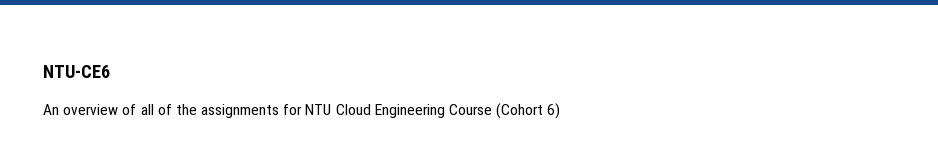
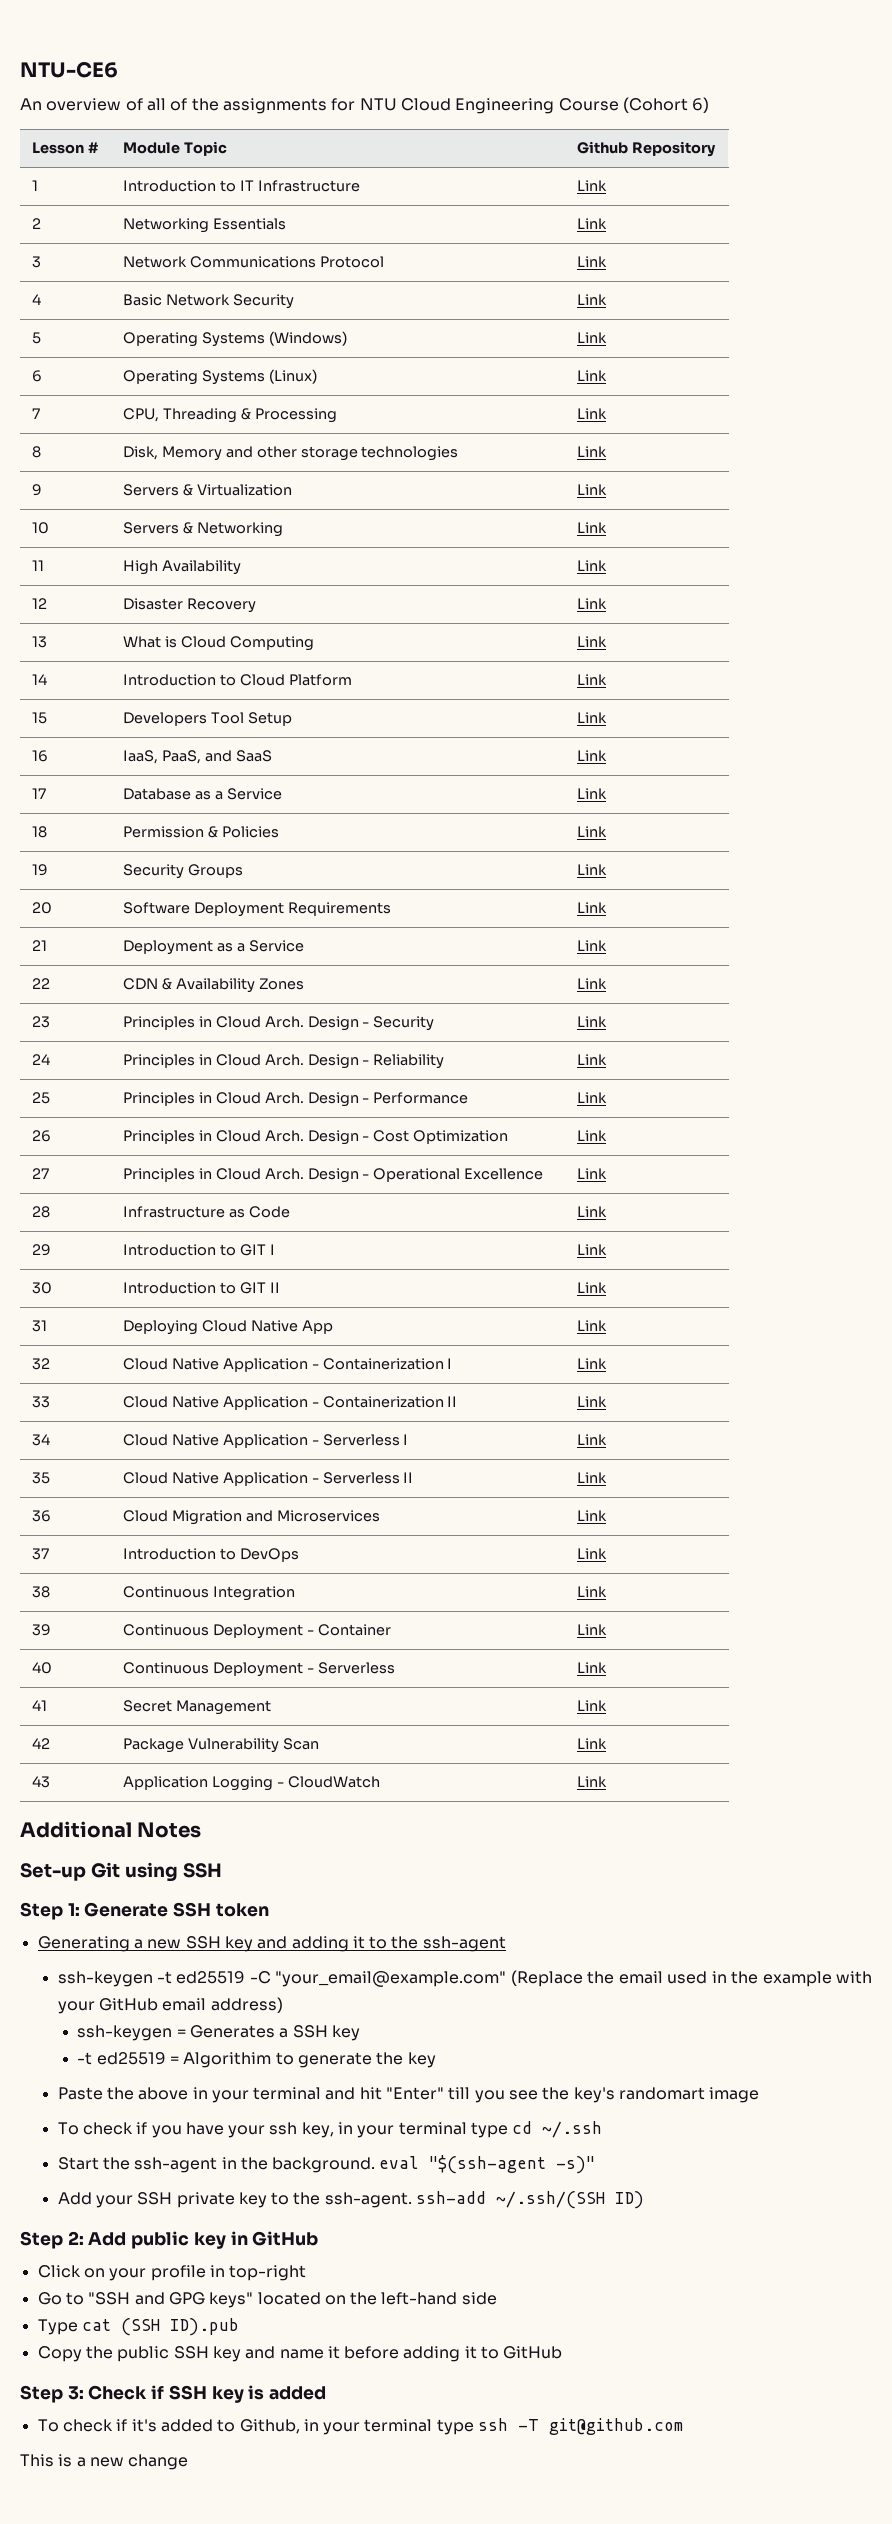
+ Lesson # | Module Topic | Github Repository
+ 1 | Introduction to IT Infrastructure | Link
+ 2 | Networking Essentials | Link
+ 3 | Network Communications Protocol | Link
+ 4 | Basic Network Security | Link
+ 5 | Operating Systems (Windows) | Link
+ 6 | Operating Systems (Linux) | Link
+ 7 | CPU, Threading & Processing | Link
+ 8 | Disk, Memory and other storage technologies | Link
+ 9 | Servers & Virtualization | Link
+ 10 | Servers & Networking | Link
+ 11 | High Availability | Link
+ 12 | Disaster Recovery | Link
+ 13 | What is Cloud Computing | Link
+ 14 | Introduction to Cloud Platform | Link
+ 15 | Developers Tool Setup | Link
+ 16 | IaaS, PaaS, and SaaS | Link
+ 17 | Database as a Service | Link
+ 18 | Permission & Policies | Link
+ 19 | Security Groups | Link
+ 20 | Software Deployment Requirements | Link
+ 21 | Deployment as a Service | Link
+ 22 | CDN & Availability Zones | Link
+ 23 | Principles in Cloud Arch. Design - Security | Link
+ 24 | Principles in Cloud Arch. Design - Reliability | Link
+ 25 | Principles in Cloud Arch. Design - Performance | Link
+ 26 | Principles in Cloud Arch. Design - Cost Optimization | Link
+ 27 | Principles in Cloud Arch. Design - Operational Excellence | Link
+ 28 | Infrastructure as Code | Link
+ 29 | Introduction to GIT I | Link
+ 30 | Introduction to GIT II | Link
+ 31 | Deploying Cloud Native App | Link
+ 32 | Cloud Native Application - Containerization I | Link
+ 33 | Cloud Native Application - Containerization II | Link
+ 34 | Cloud Native Application - Serverless I | Link
+ 35 | Cloud Native Application - Serverless II | Link
+ 36 | Cloud Migration and Microservices | Link
+ 37 | Introduction to DevOps | Link
+ 38 | Continuous Integration | Link
+ 39 | Continuous Deployment - Container | Link
+ 40 | Continuous Deployment - Serverless | Link
+ 41 | Secret Management | Link
+ 42 | Package Vulnerability Scan | Link
+ 43 | Application Logging - CloudWatch | Link
+ Additional Notes
+ Set-up Git using SSH
+ Step 1: Generate SSH token
+ Generating a new SSH key and adding it to the ssh-agent
+ ssh-keygen -t ed25519 -C "your_email@example.com" (Replace the email used in the example with your GitHub email address)
+ ssh-keygen = Generates a SSH key
+ -t ed25519 = Algorithim to generate the key
+ Paste the above in your terminal and hit "Enter" till you see the key's randomart image
+ To check if you have your ssh key, in your terminal type cd ~/.ssh
+ Start the ssh-agent in the background. eval "$(ssh-agent -s)"
+ Add your SSH private key to the ssh-agent. ssh-add ~/.ssh/(SSH ID)
+ Step 2: Add public key in GitHub
+ Click on your profile in top-right
+ Go to "SSH and GPG keys" located on the left-hand side
+ Type cat (SSH ID).pub
+ Copy the public SSH key and name it before adding it to GitHub
+ Step 3: Check if SSH key is added
+ To check if it's added to Github, in your terminal type ssh -T git@github.com
+ This is a new change

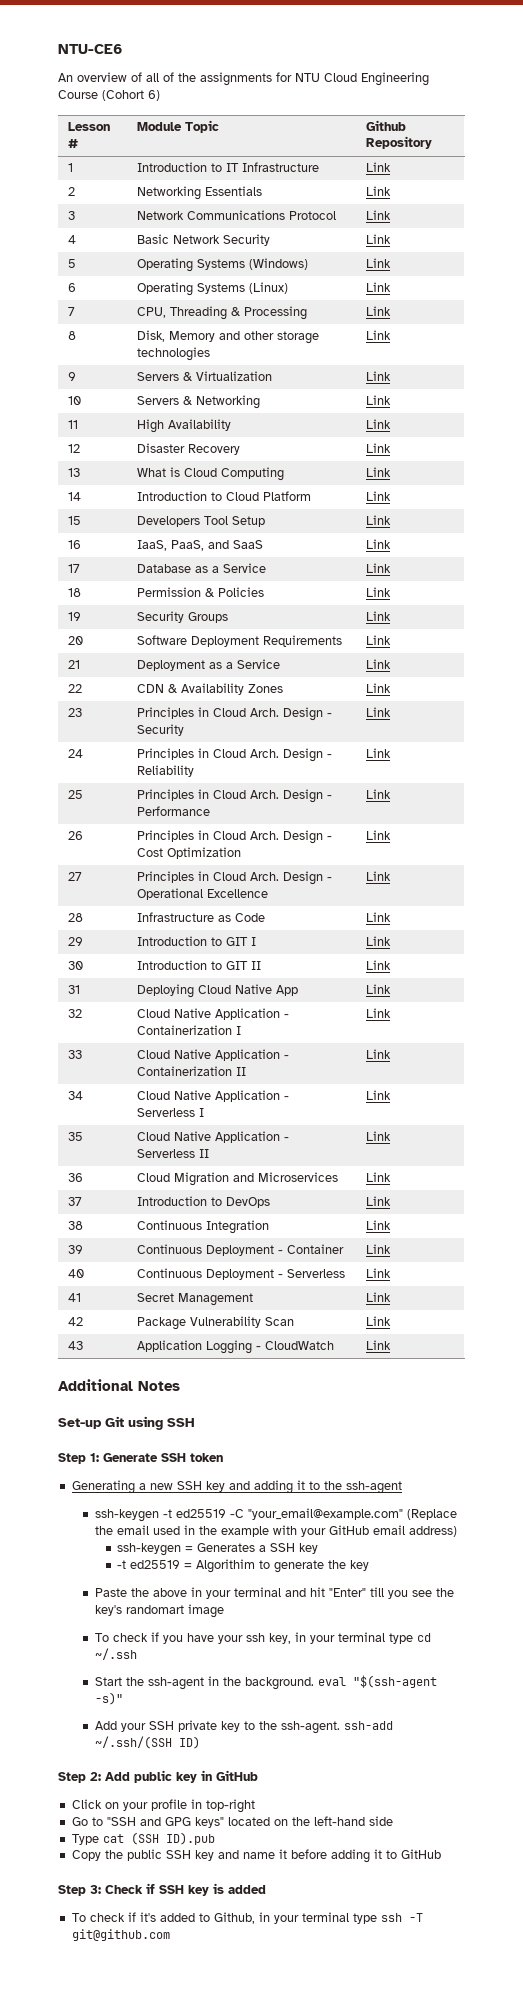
- This is a new change

